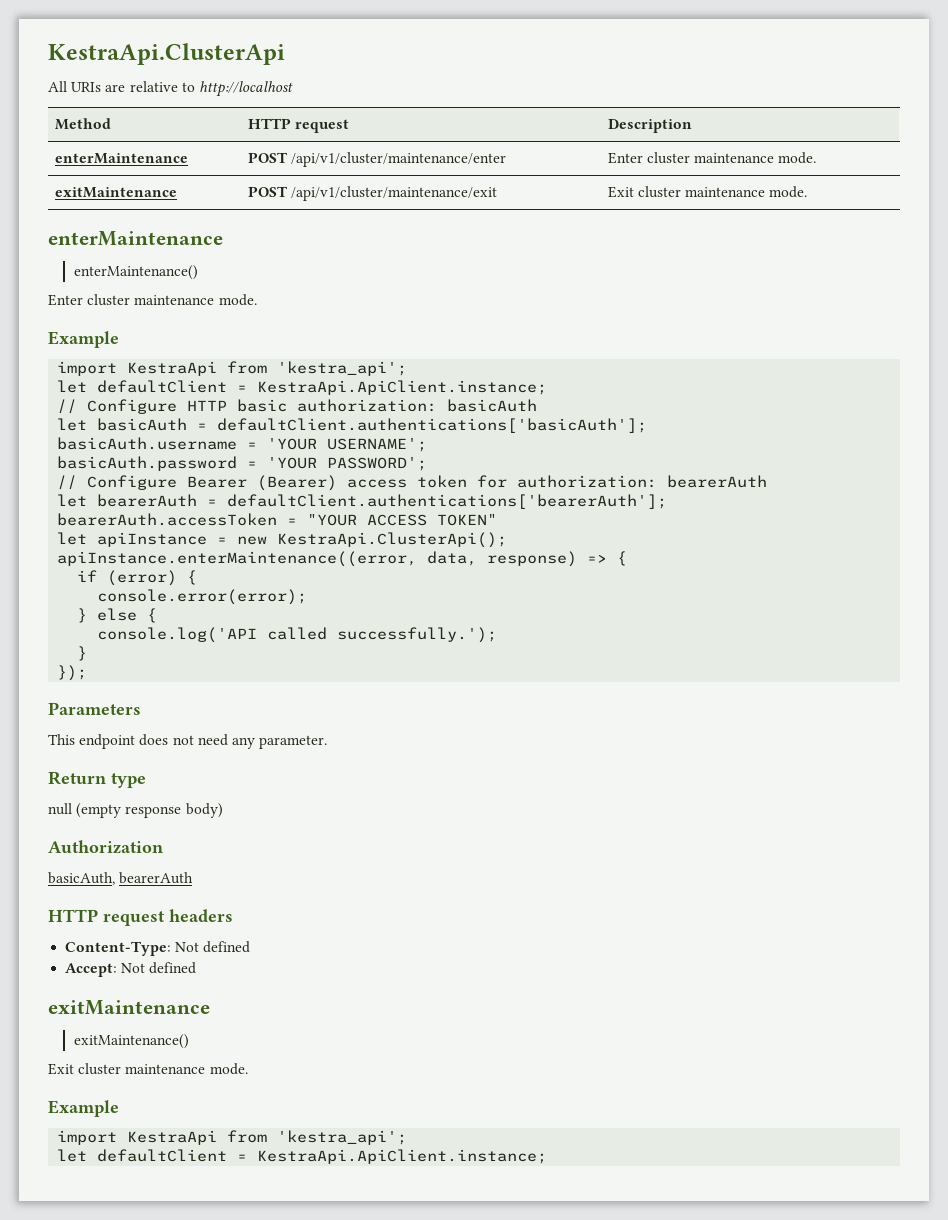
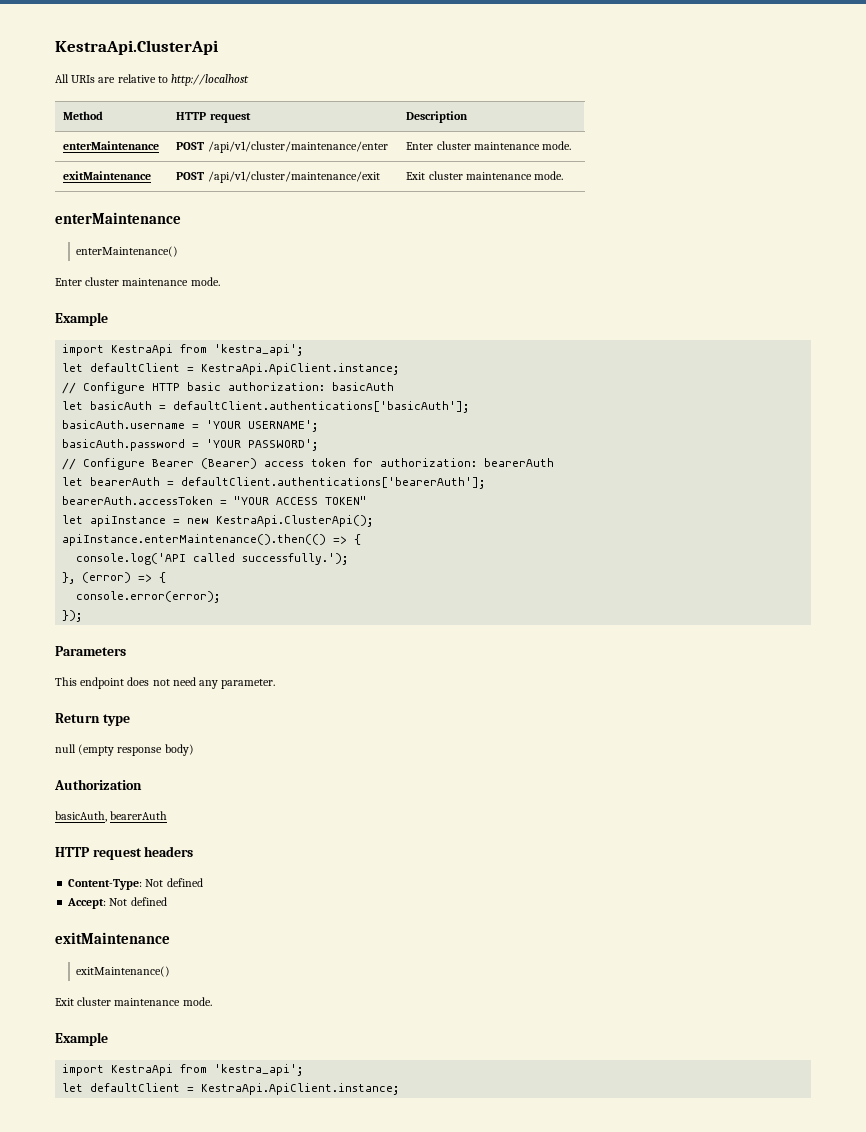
- apiInstance.enterMaintenance((error, data, response) => {
- if (error) {
+ apiInstance.enterMaintenance().then(() => {
+ console.log('API called successfully.');
+ }, (error) => {
  console.error(error);
- } else {
- console.log('API called successfully.');
- }

